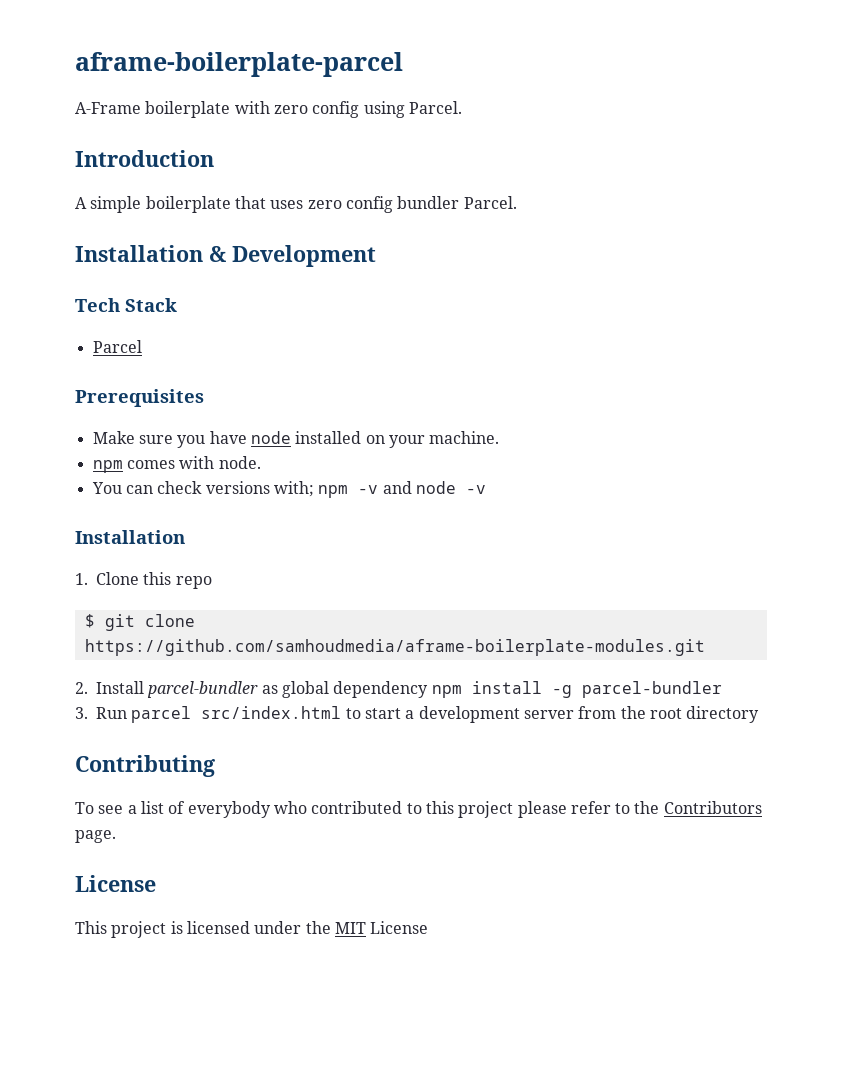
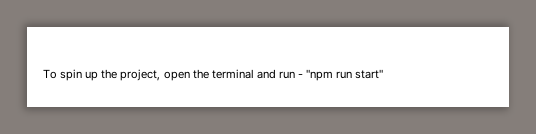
- aframe-boilerplate-parcel
- A-Frame boilerplate with zero config using Parcel.
- Introduction
- A simple boilerplate that uses zero config bundler Parcel.
- Installation & Development
- Tech Stack
- Parcel
- Prerequisites
- Make sure you have node installed on your machine.
- npm comes with node.
- You can check versions with; npm -v and node -v
- Installation
- 1. Clone this repo
- $ git clone https://github.com/samhoudmedia/aframe-boilerplate-modules.git
- 2. Install parcel-bundler as global dependency npm install -g parcel-bundler
- 3. Run parcel src/index.html to start a development server from the root directory
- Contributing
- To see a list of everybody who contributed to this project please refer to the Contributors page.
- License
- This project is licensed under the MIT License
+ To spin up the project, open the terminal and run - "npm run start"

